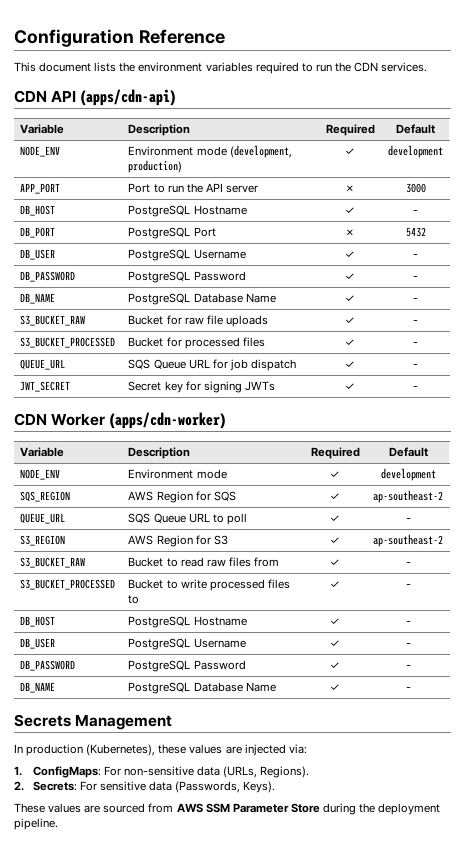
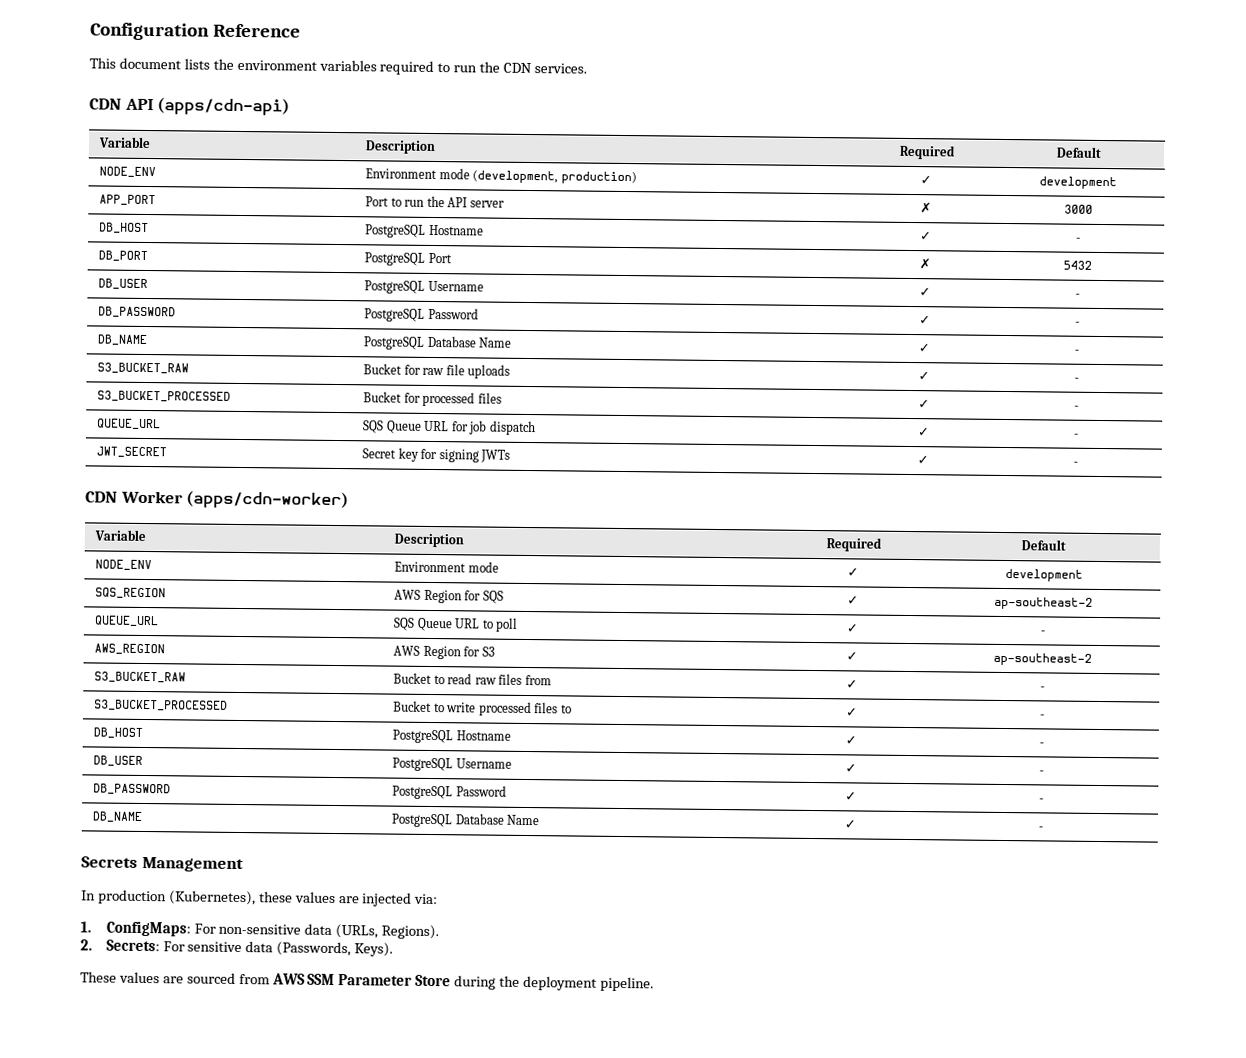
- S3_REGION | AWS Region for S3 | ✓ | ap-southeast-2
+ AWS_REGION | AWS Region for S3 | ✓ | ap-southeast-2

